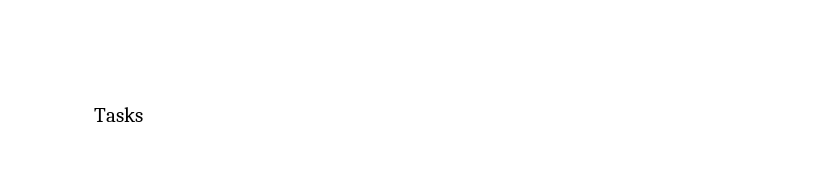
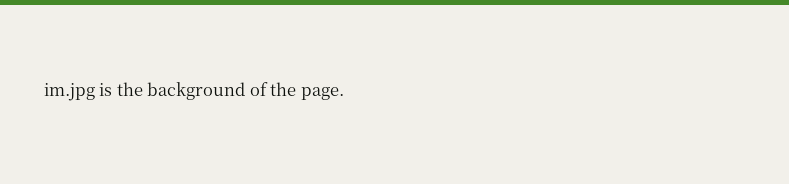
- Tasks
+ im.jpg is the background of the page.

